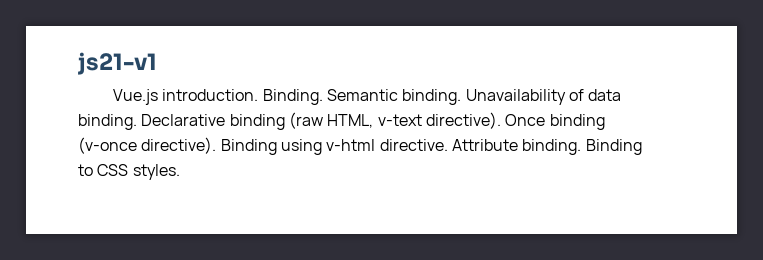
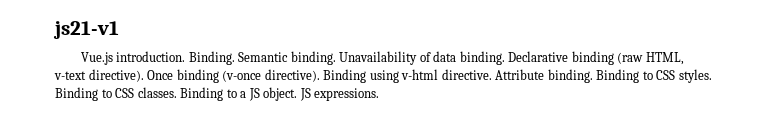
+ Binding to CSS classes. Binding to a JS object. JS expressions.

